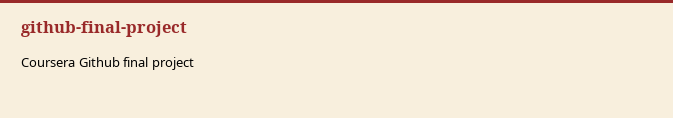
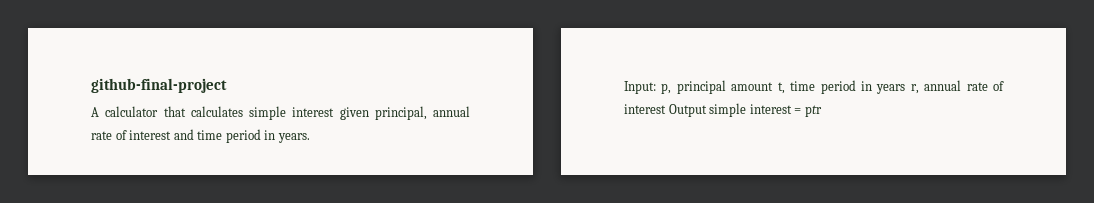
- Coursera Github final project
+ A calculator that calculates simple interest given principal, annual rate of interest and time period in years.
+ Input: p, principal amount t, time period in years r, annual rate of interest Output simple interest = ptr

